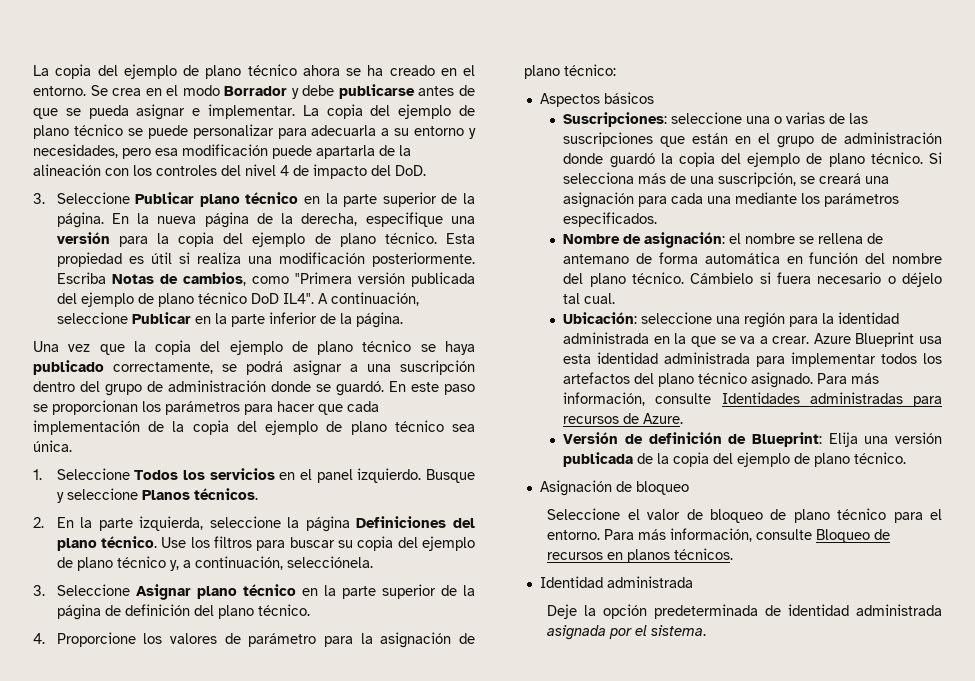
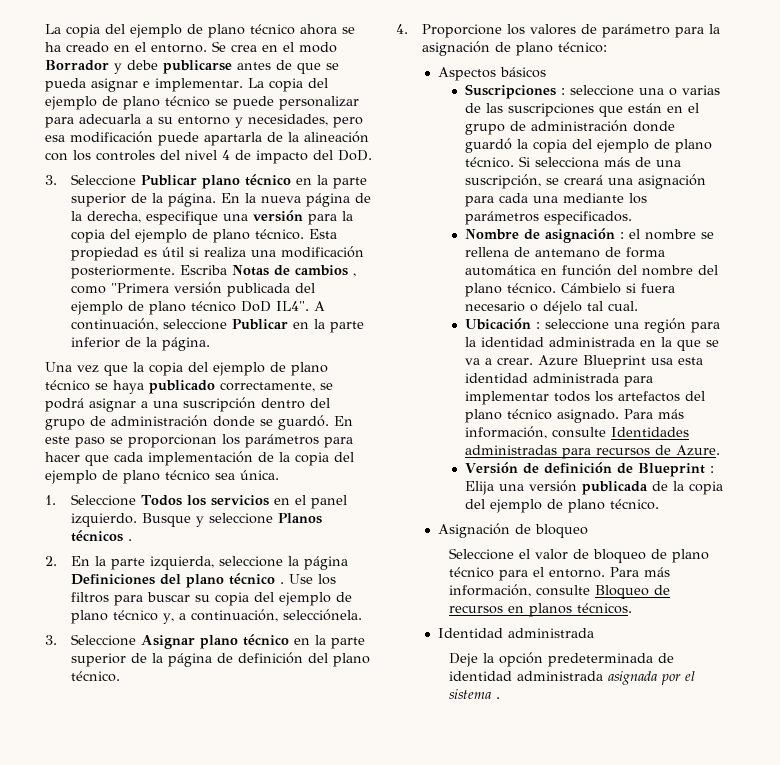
- Escriba Notas de cambios, como "Primera versión publicada del ejemplo de plano técnico DoD IL4".
+ Escriba Notas de cambios , como "Primera versión publicada del ejemplo de plano técnico DoD IL4".
- Busque y seleccione Planos técnicos.
+ Busque y seleccione Planos técnicos .
- 2. En la parte izquierda, seleccione la página Definiciones del plano técnico.
+ 2. En la parte izquierda, seleccione la página Definiciones del plano técnico .
- Suscripciones: seleccione una o varias de las suscripciones que están en el grupo de administración donde guardó la copia del ejemplo de plano técnico.
+ Suscripciones : seleccione una o varias de las suscripciones que están en el grupo de administración donde guardó la copia del ejemplo de plano técnico.
- Nombre de asignación: el nombre se rellena de antemano de forma automática en función del nombre del plano técnico.
+ Nombre de asignación : el nombre se rellena de antemano de forma automática en función del nombre del plano técnico.
- Ubicación: seleccione una región para la identidad administrada en la que se va a crear.
+ Ubicación : seleccione una región para la identidad administrada en la que se va a crear.
- Versión de definición de Blueprint: Elija una versión publicada de la copia del ejemplo de plano técnico.
+ Versión de definición de Blueprint : Elija una versión publicada de la copia del ejemplo de plano técnico.
- Deje la opción predeterminada de identidad administrada asignada por el sistema.
+ Deje la opción predeterminada de identidad administrada asignada por el sistema .

